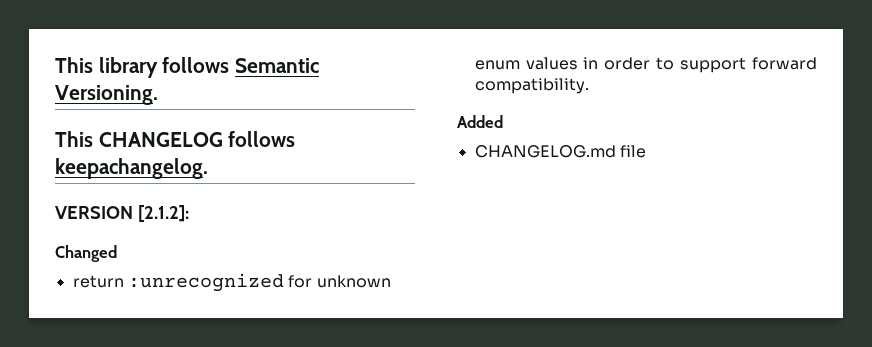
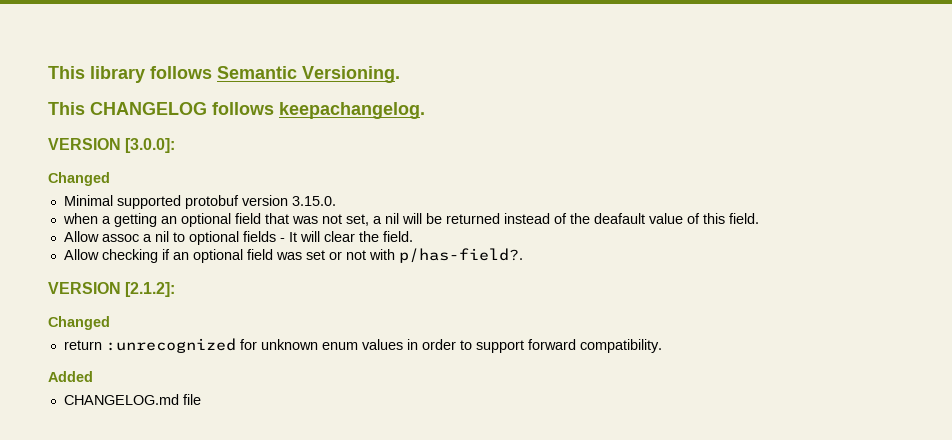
+ VERSION [3.0.0]:
+ Changed
+ Minimal supported protobuf version 3.15.0.
+ when a getting an optional field that was not set, a nil will be returned instead of the deafault value of this field.
+ Allow assoc a nil to optional fields - It will clear the field.
+ Allow checking if an optional field was set or not with p/has-field?.

